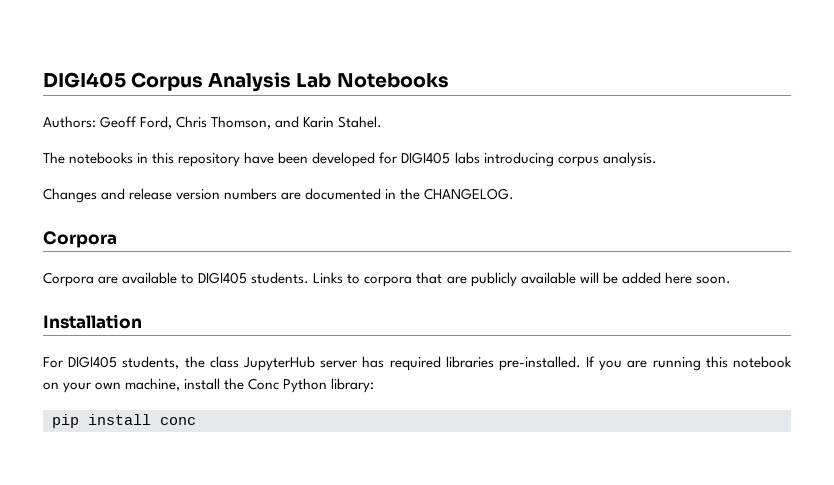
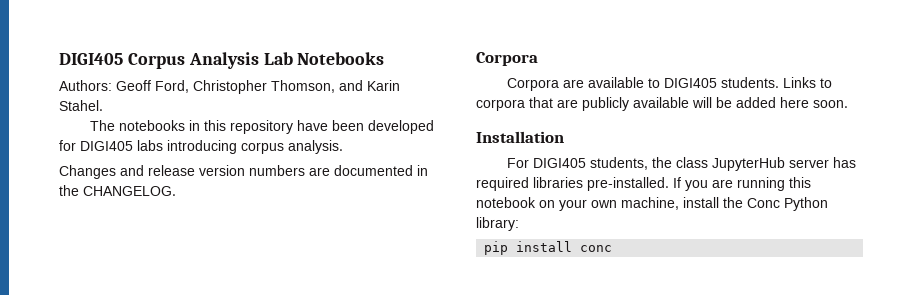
- Authors: Geoff Ford, Chris Thomson, and Karin Stahel.
+ Authors: Geoff Ford, Christopher Thomson, and Karin Stahel.

